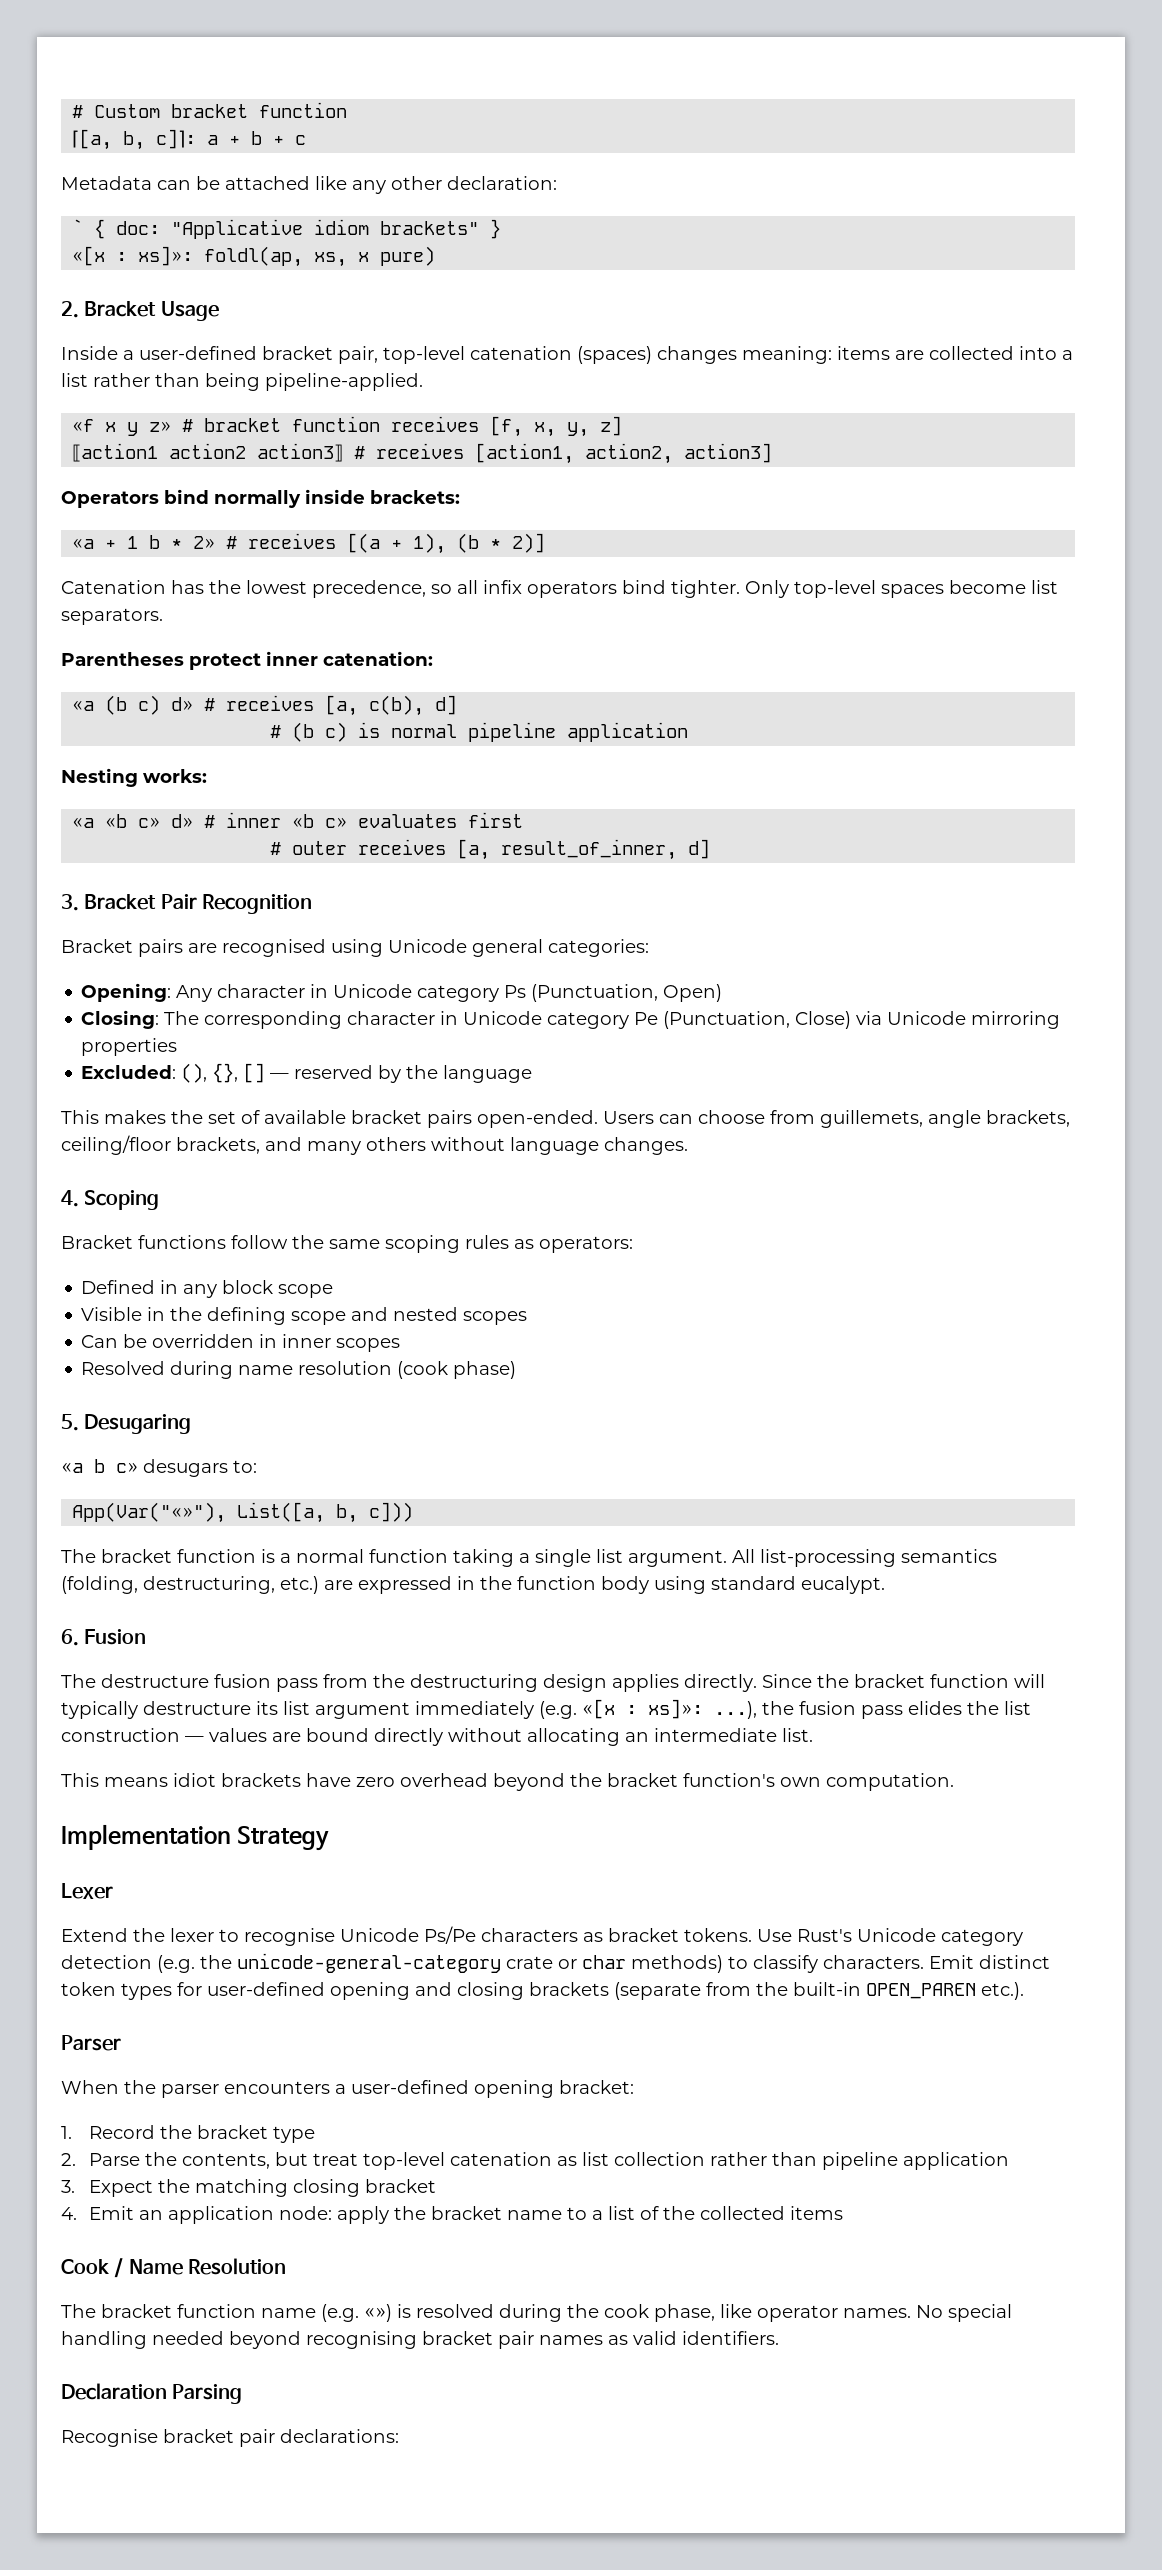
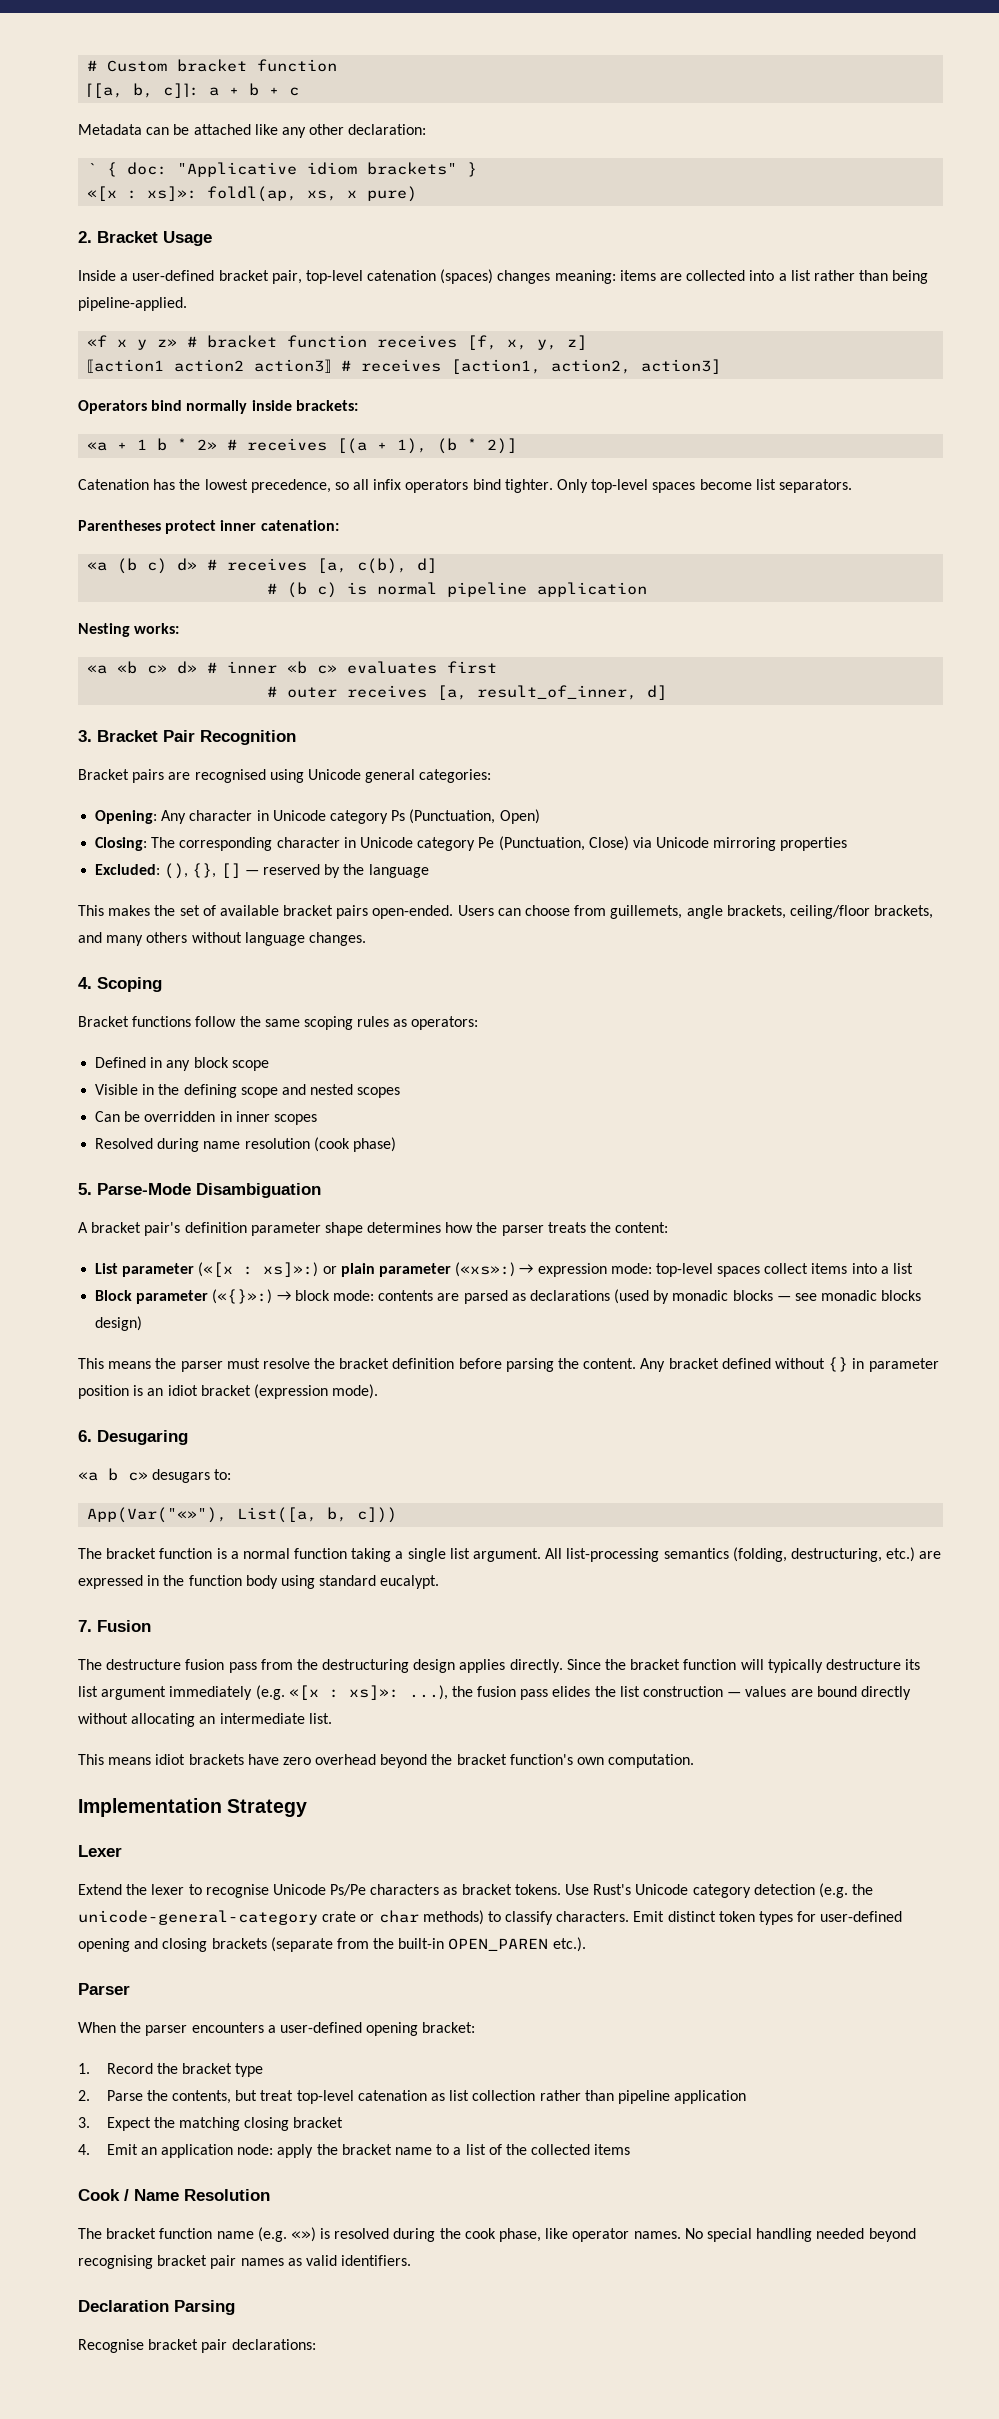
- 5. Desugaring
+ 5. Parse-Mode Disambiguation
+ A bracket pair's definition parameter shape determines how the parser treats the content:
+ List parameter («[x : xs]»:) or plain parameter («xs»:) → expression mode: top-level spaces collect items into a list
+ Block parameter («{}»:) → block mode: contents are parsed as declarations (used by monadic blocks — see monadic blocks design)
+ This means the parser must resolve the bracket definition before parsing the content. Any bracket defined without {} in parameter position is an idiot bracket (expression mode).
+ 6. Desugaring
- 6. Fusion
+ 7. Fusion

